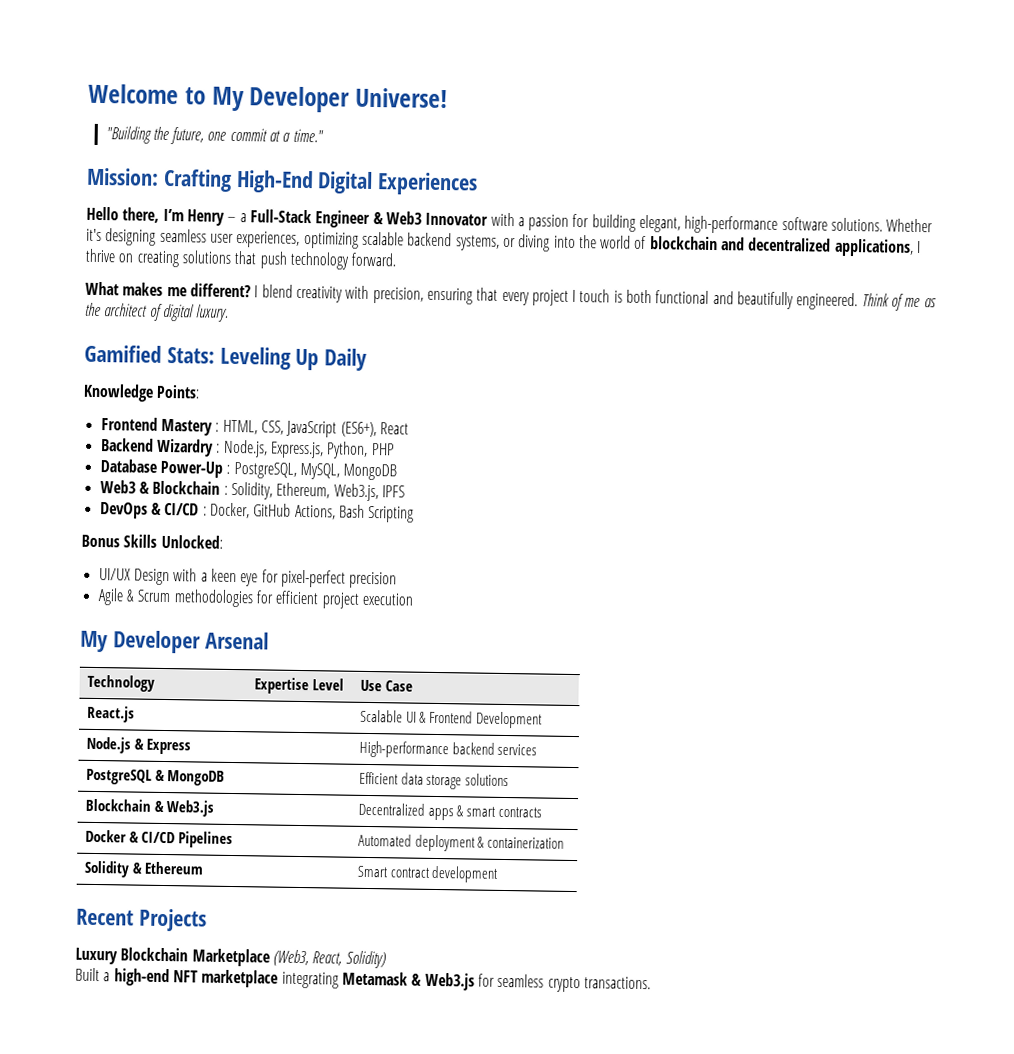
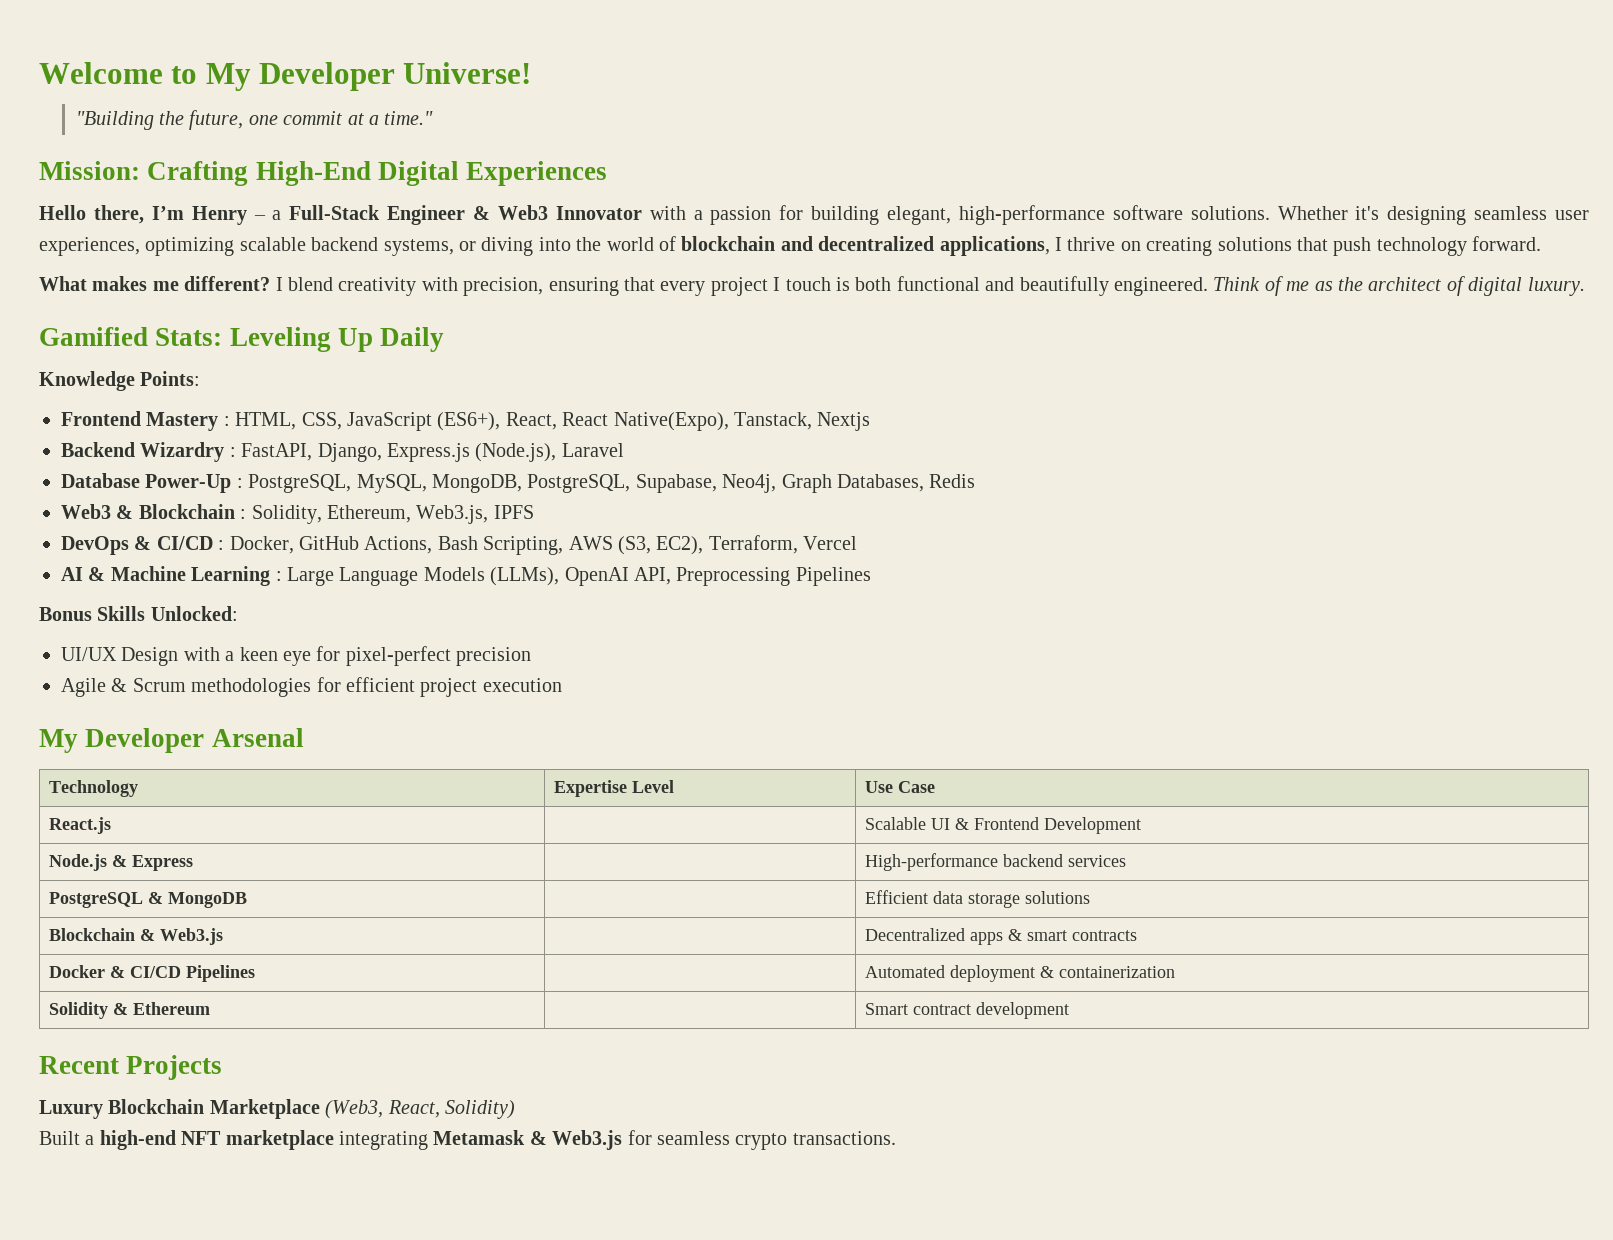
- Frontend Mastery : HTML, CSS, JavaScript (ES6+), React
+ Frontend Mastery : HTML, CSS, JavaScript (ES6+), React, React Native(Expo), Tanstack, Nextjs
- Backend Wizardry : Node.js, Express.js, Python, PHP
+ Backend Wizardry : FastAPI, Django, Express.js (Node.js), Laravel
- Database Power-Up : PostgreSQL, MySQL, MongoDB
+ Database Power-Up : PostgreSQL, MySQL, MongoDB, PostgreSQL, Supabase, Neo4j, Graph Databases, Redis
- DevOps & CI/CD : Docker, GitHub Actions, Bash Scripting
+ DevOps & CI/CD : Docker, GitHub Actions, Bash Scripting, AWS (S3, EC2), Terraform, Vercel
+ AI & Machine Learning : Large Language Models (LLMs), OpenAI API, Preprocessing Pipelines

